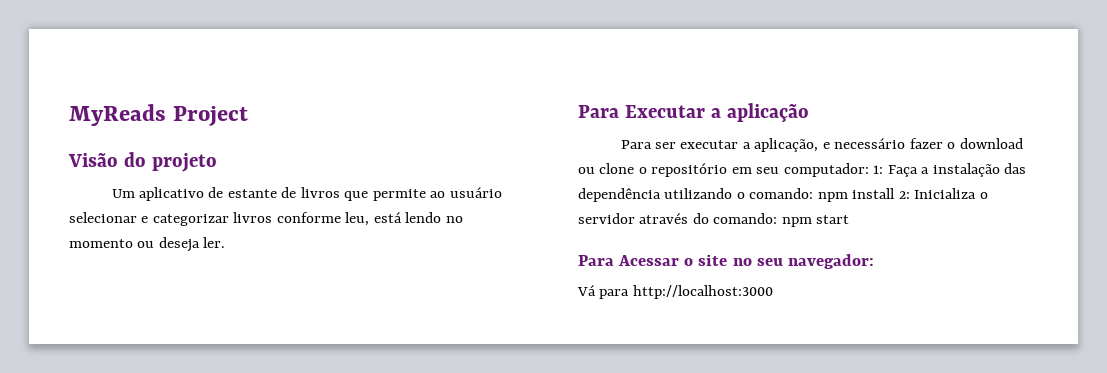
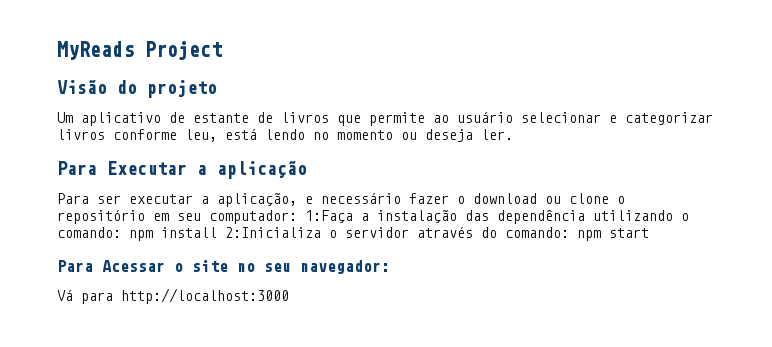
- Para ser executar a aplicação, e necessário fazer o download ou clone o repositório em seu computador: 1: Faça a instalação das dependência utilizando o comando: npm install 2: Inicializa o servidor através do comando: npm start
+ Para ser executar a aplicação, e necessário fazer o download ou clone o repositório em seu computador: 1:Faça a instalação das dependência utilizando o comando: npm install 2:Inicializa o servidor através do comando: npm start

